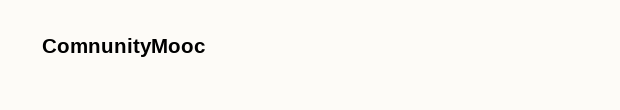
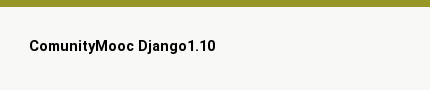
- ComnunityMooc
+ ComunityMooc Django1.10

